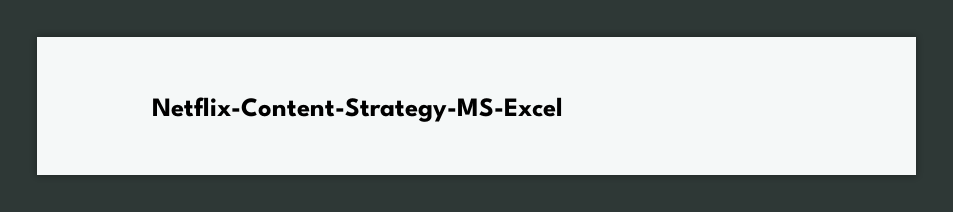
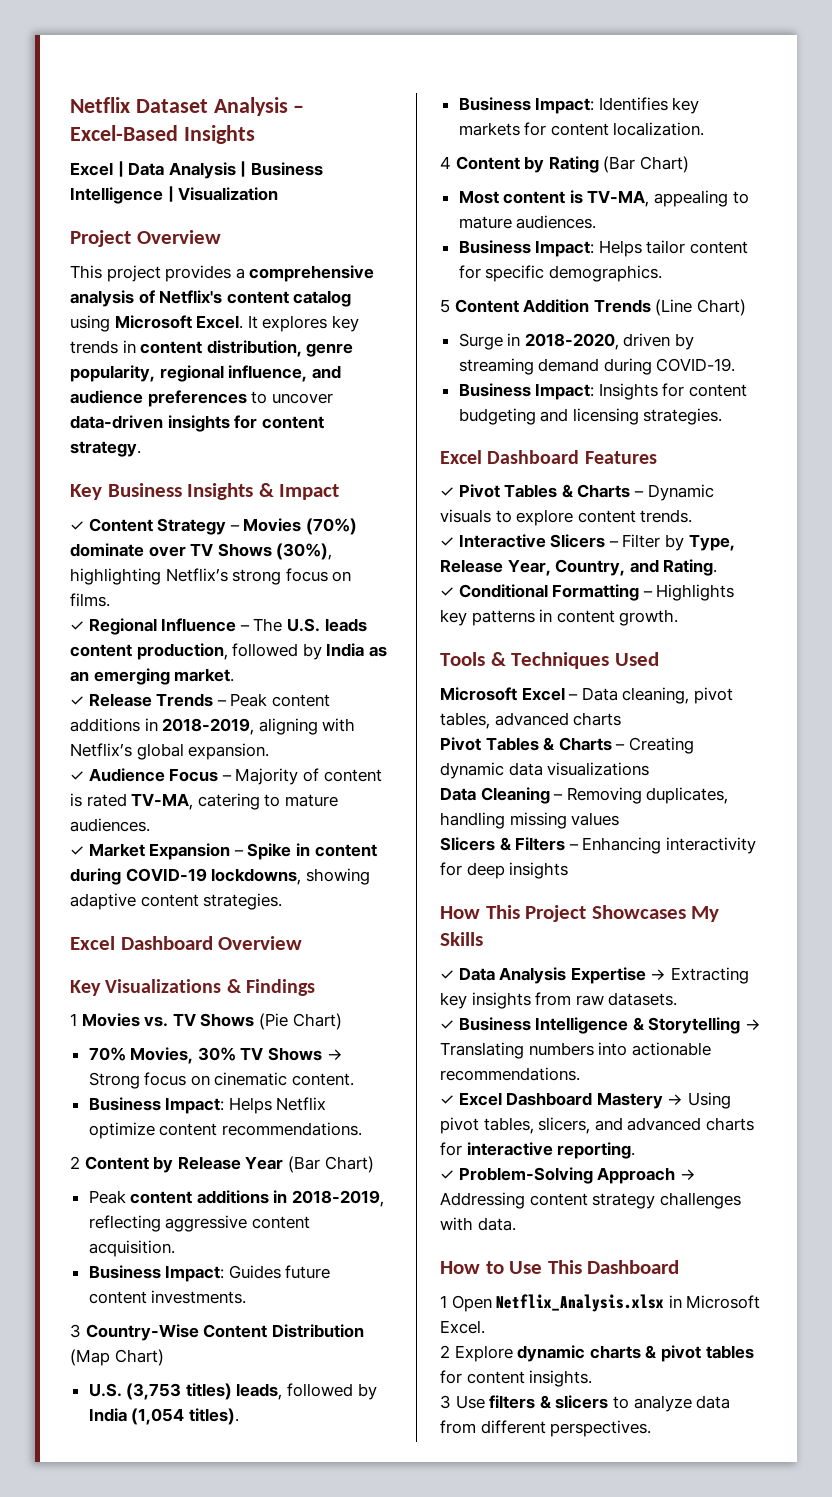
- Netflix-Content-Strategy-MS-Excel
+ Netflix Dataset Analysis – Excel-Based Insights
+ Excel | Data Analysis | Business Intelligence | Visualization
+ Project Overview
+ This project provides a comprehensive analysis of Netflix's content catalog using Microsoft Excel. It explores key trends in content distribution, genre popularity, regional influence, and audience preferences to uncover data-driven insights for content strategy.
+ Key Business Insights & Impact
+ ✓ Content Strategy – Movies (70%) dominate over TV Shows (30%), highlighting Netflix’s strong focus on films.
+ ✓ Regional Influence – The U.S. leads content production, followed by India as an emerging market.
+ ✓ Release Trends – Peak content additions in 2018-2019, aligning with Netflix’s global expansion.
+ ✓ Audience Focus – Majority of content is rated TV-MA, catering to mature audiences.
+ ✓ Market Expansion – Spike in content during COVID-19 lockdowns, showing adaptive content strategies.
+ Excel Dashboard Overview
+ Key Visualizations & Findings
+ 1 Movies vs. TV Shows (Pie Chart)
+ 70% Movies, 30% TV Shows → Strong focus on cinematic content.
+ Business Impact: Helps Netflix optimize content recommendations.
+ 2 Content by Release Year (Bar Chart)
+ Peak content additions in 2018-2019, reflecting aggressive content acquisition.
+ Business Impact: Guides future content investments.
+ 3 Country-Wise Content Distribution (Map Chart)
+ U.S. (3,753 titles) leads, followed by India (1,054 titles).
+ Business Impact: Identifies key markets for content localization.
+ 4 Content by Rating (Bar Chart)
+ Most content is TV-MA, appealing to mature audiences.
+ Business Impact: Helps tailor content for specific demographics.
+ 5 Content Addition Trends (Line Chart)
+ Surge in 2018-2020, driven by streaming demand during COVID-19.
+ Business Impact: Insights for content budgeting and licensing strategies.
+ Excel Dashboard Features
+ ✓ Pivot Tables & Charts – Dynamic visuals to explore content trends.
+ ✓ Interactive Slicers – Filter by Type, Release Year, Country, and Rating.
+ ✓ Conditional Formatting – Highlights key patterns in content growth.
+ Tools & Techniques Used
+ Microsoft Excel – Data cleaning, pivot tables, advanced charts
+ Pivot Tables & Charts – Creating dynamic data visualizations
+ Data Cleaning – Removing duplicates, handling missing values
+ Slicers & Filters – Enhancing interactivity for deep insights
+ How This Project Showcases My Skills
+ ✓ Data Analysis Expertise → Extracting key insights from raw datasets.
+ ✓ Business Intelligence & Storytelling → Translating numbers into actionable recommendations.
+ ✓ Excel Dashboard Mastery → Using pivot tables, slicers, and advanced charts for interactive reporting.
+ ✓ Problem-Solving Approach → Addressing content strategy challenges with data.
+ How to Use This Dashboard
+ 1 Open Netflix_Analysis.xlsx in Microsoft Excel.
+ 2 Explore dynamic charts & pivot tables for content insights.
+ 3 Use filters & slicers to analyze data from different perspectives.

